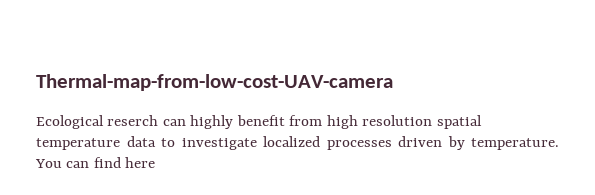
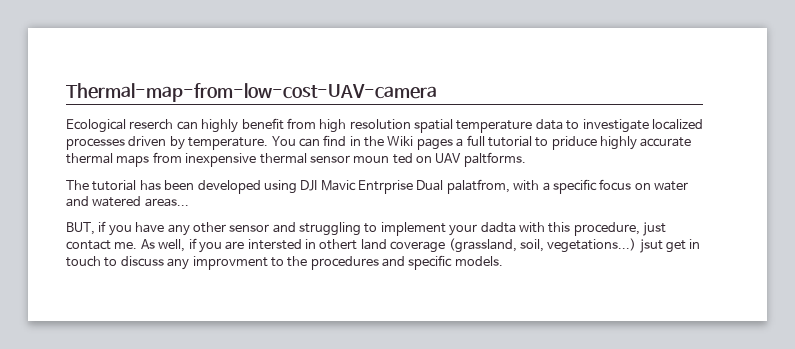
- You can find here
+ You can find in the Wiki pages a full tutorial to priduce highly accurate thermal maps from inexpensive thermal sensor moun ted on UAV paltforms.
+ The tutorial has been developed using DJI Mavic Entrprise Dual palatfrom, with a specific focus on water and watered areas...
+ BUT, if you have any other sensor and struggling to implement your dadta with this procedure, just contact me. As well, if you are intersted in othert land coverage (grassland, soil, vegetations...) jsut get in touch to discuss any improvment to the procedures and specific models.

